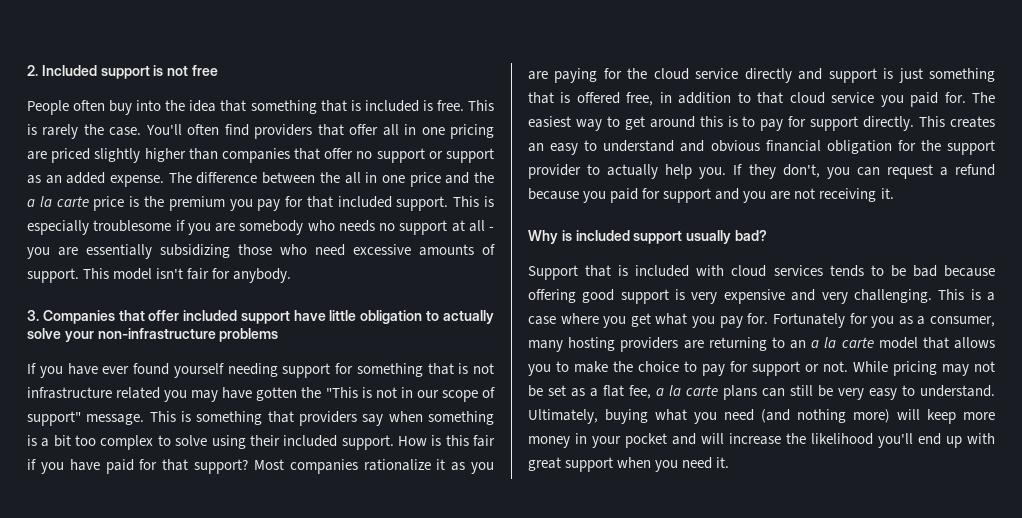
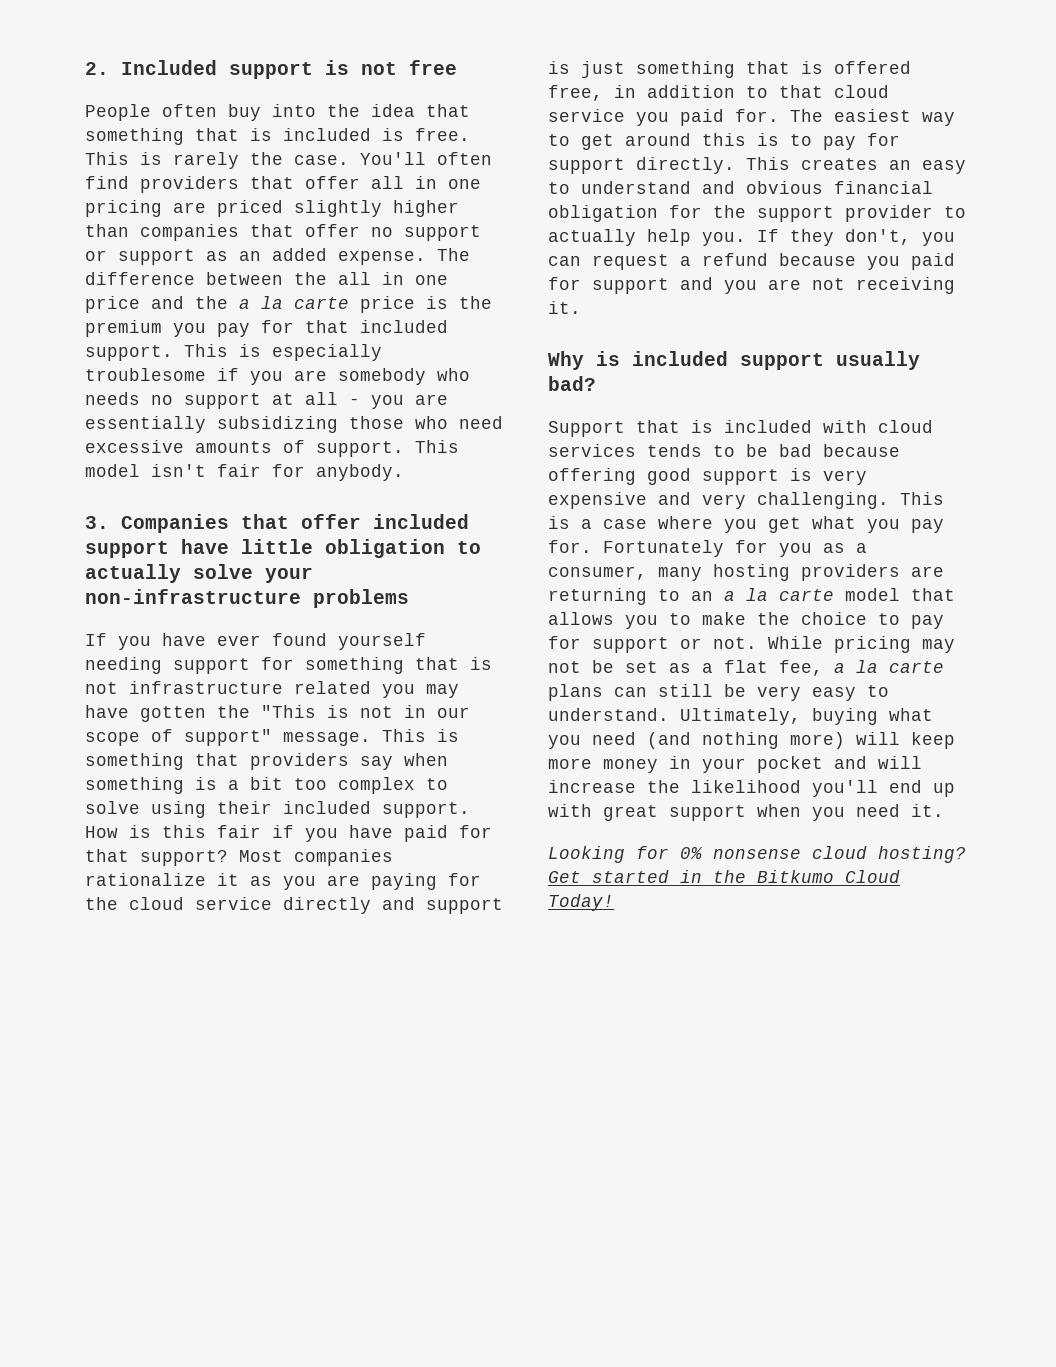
+ Looking for 0% nonsense cloud hosting? Get started in the Bitkumo Cloud Today!

